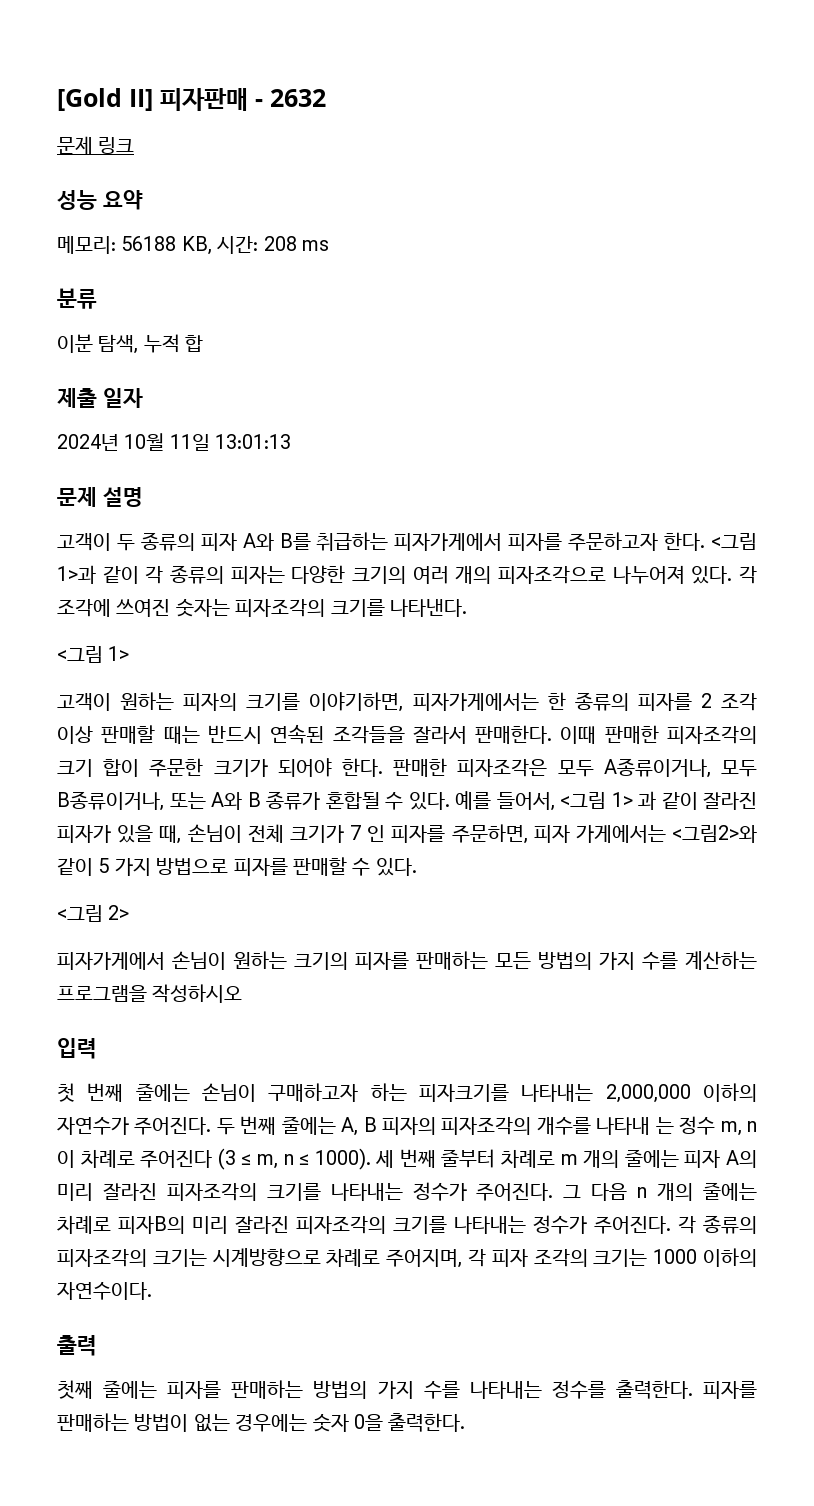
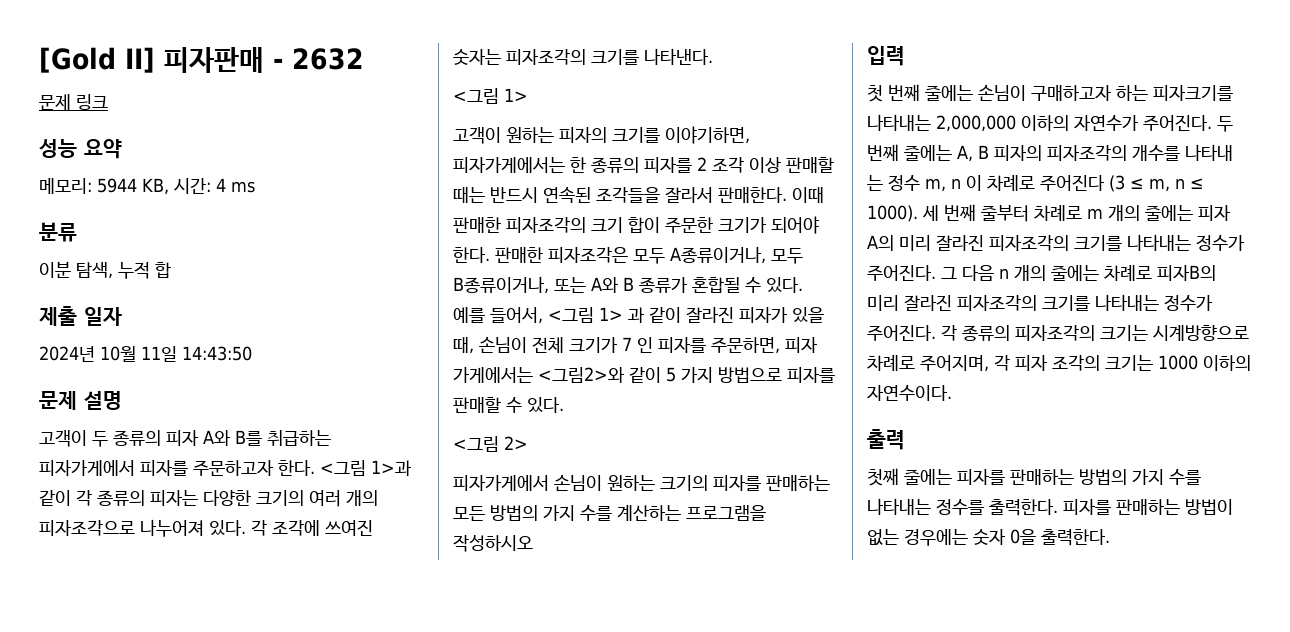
- 메모리: 56188 KB, 시간: 208 ms
+ 메모리: 5944 KB, 시간: 4 ms
- 2024년 10월 11일 13:01:13
+ 2024년 10월 11일 14:43:50

